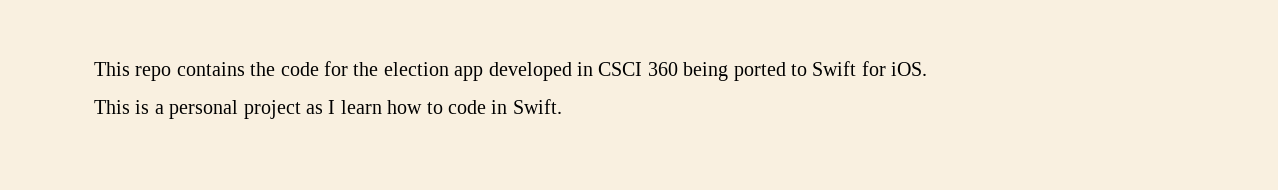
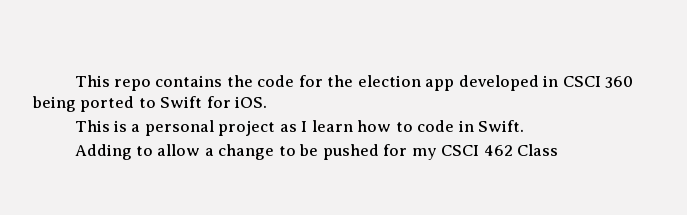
+ Adding to allow a change to be pushed for my CSCI 462 Class

